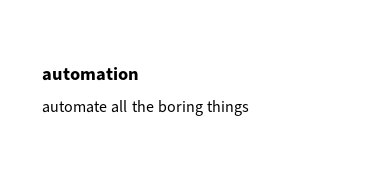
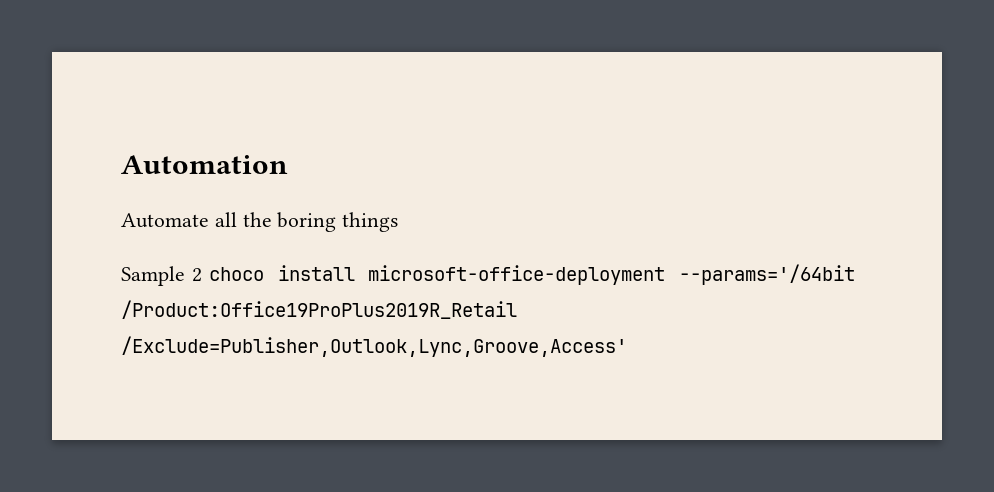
- automation
- automate all the boring things
+ Automation
+ Automate all the boring things
+ Sample 2 choco install microsoft-office-deployment --params='/64bit /Product:Office19ProPlus2019R_Retail /Exclude=Publisher,Outlook,Lync,Groove,Access'

